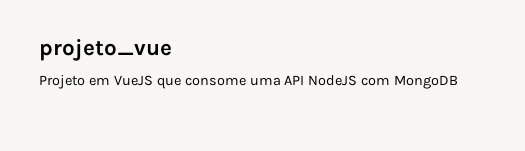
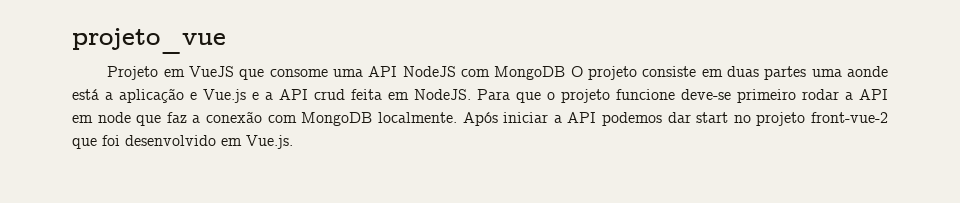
- Projeto em VueJS que consome uma API NodeJS com MongoDB
+ Projeto em VueJS que consome uma API NodeJS com MongoDB O projeto consiste em duas partes uma aonde está a aplicação e Vue.js e a API crud feita em NodeJS. Para que o projeto funcione deve-se primeiro rodar a API em node que faz a conexão com MongoDB localmente. Após iniciar a API podemos dar start no projeto front-vue-2 que foi desenvolvido em Vue.js.

